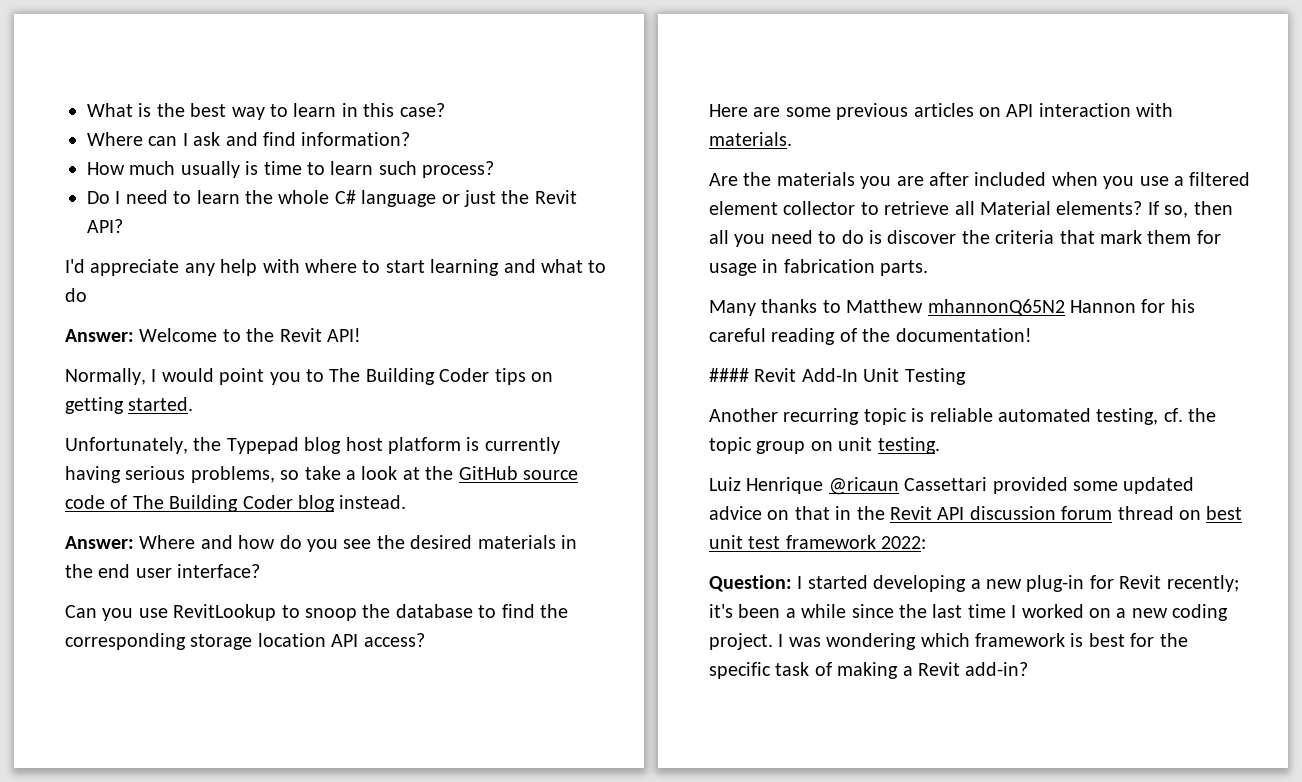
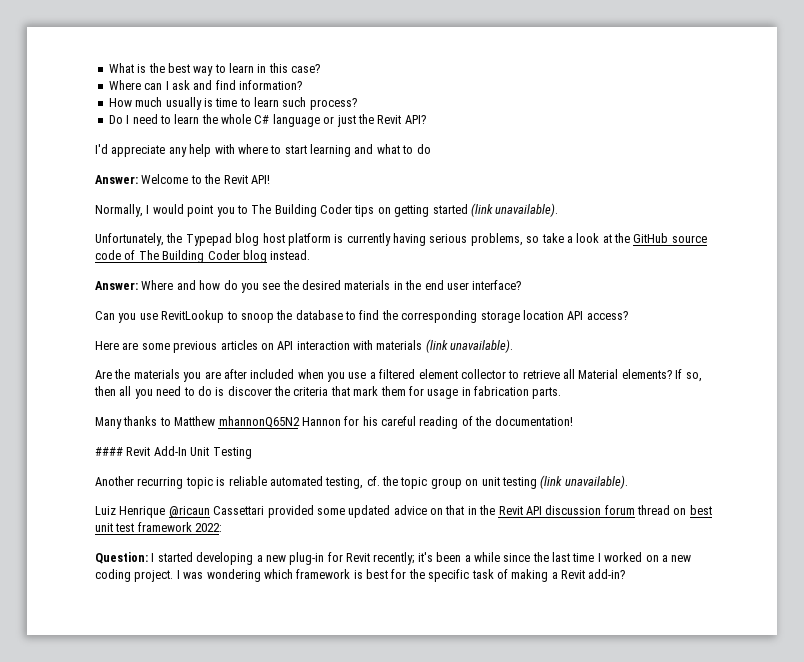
- Normally, I would point you to The Building Coder tips on getting started.
+ Normally, I would point you to The Building Coder tips on getting started (link unavailable).
- Here are some previous articles on API interaction with materials.
+ Here are some previous articles on API interaction with materials (link unavailable).
- Another recurring topic is reliable automated testing, cf. the topic group on unit testing.
+ Another recurring topic is reliable automated testing, cf. the topic group on unit testing (link unavailable).

